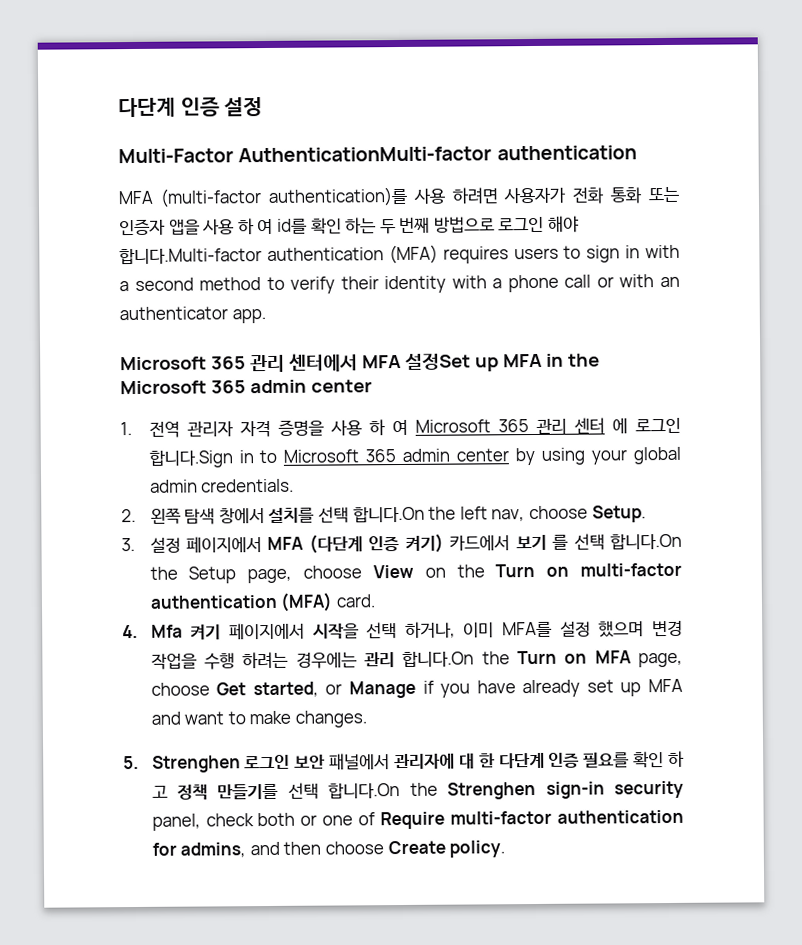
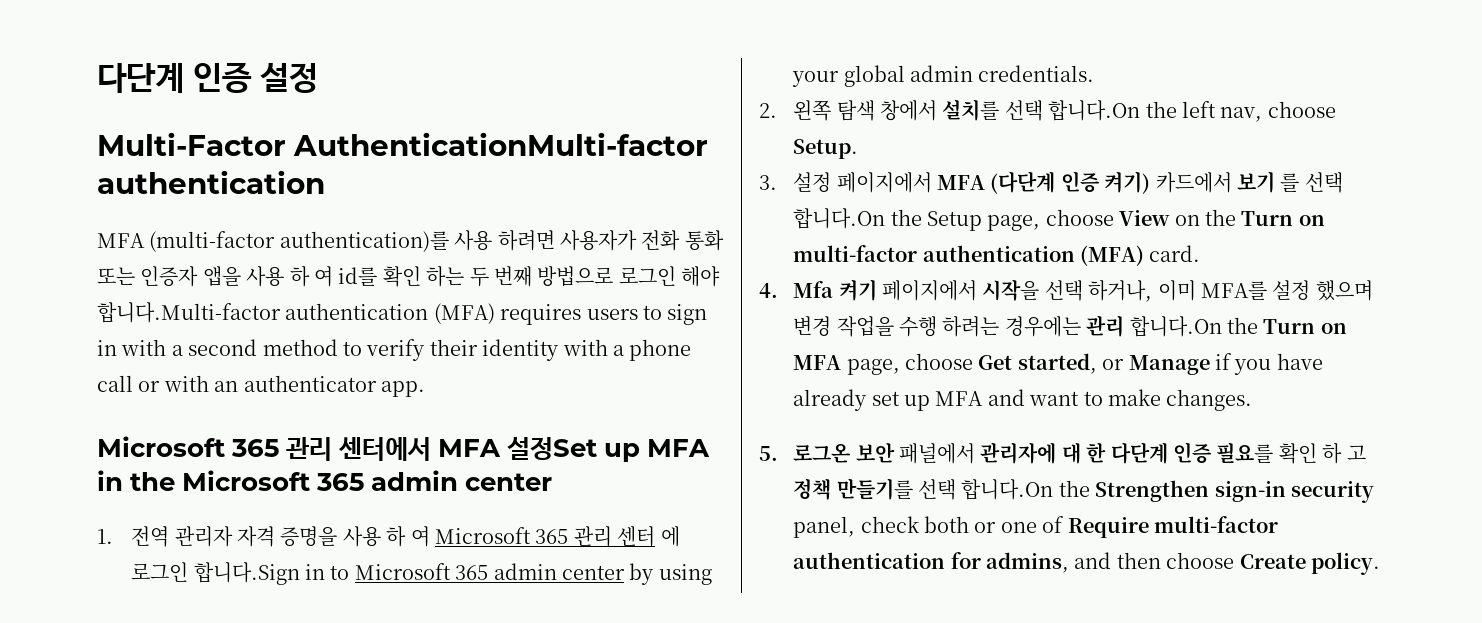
- 5. Strenghen 로그인 보안 패널에서 관리자에 대 한 다단계 인증 필요를 확인 하 고 정책 만들기를 선택 합니다.On the Strenghen sign-in security panel, check both or one of Require multi-factor authentication for admins, and then choose Create policy.
+ 5. 로그온 보안 패널에서 관리자에 대 한 다단계 인증 필요를 확인 하 고 정책 만들기를 선택 합니다.On the Strengthen sign-in security panel, check both or one of Require multi-factor authentication for admins, and then choose Create policy.

